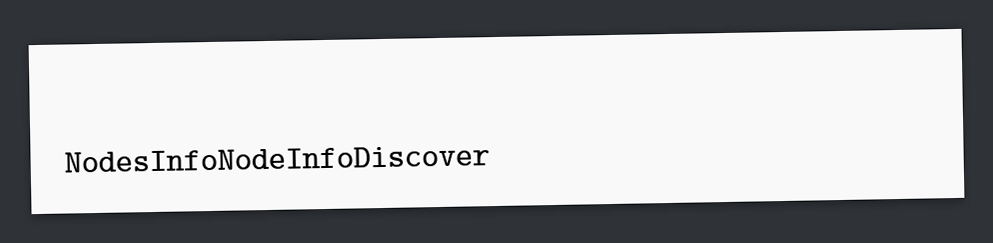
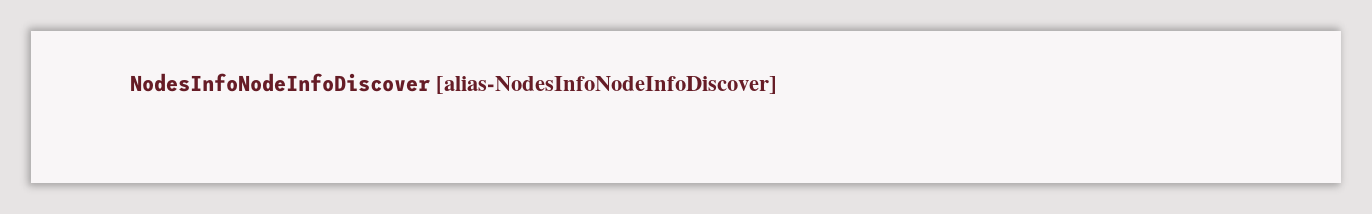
- NodesInfoNodeInfoDiscover
+ NodesInfoNodeInfoDiscover [alias-NodesInfoNodeInfoDiscover]

